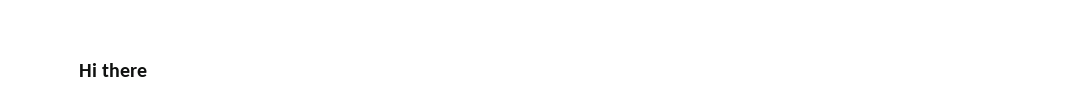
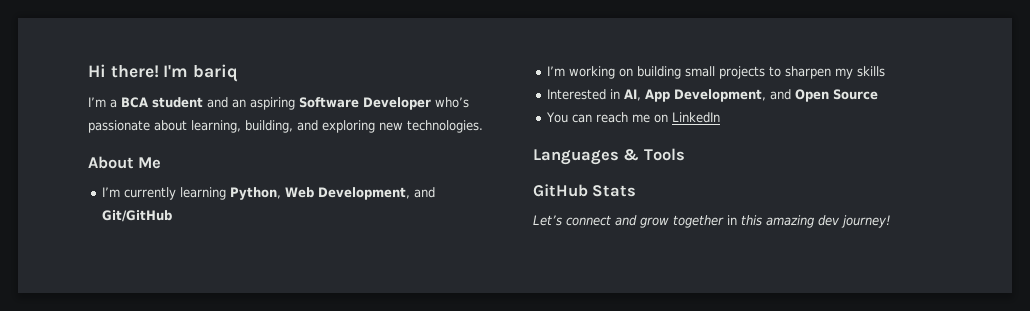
- Hi there
+ Hi there! I'm bariq
+ I’m a BCA student and an aspiring Software Developer who’s passionate about learning, building, and exploring new technologies.
+ About Me
+ I’m currently learning Python, Web Development, and Git/GitHub
+ I’m working on building small projects to sharpen my skills
+ Interested in AI, App Development, and Open Source
+ You can reach me on LinkedIn
+ Languages & Tools
+ GitHub Stats
+ Let’s connect and grow together in this amazing dev journey!

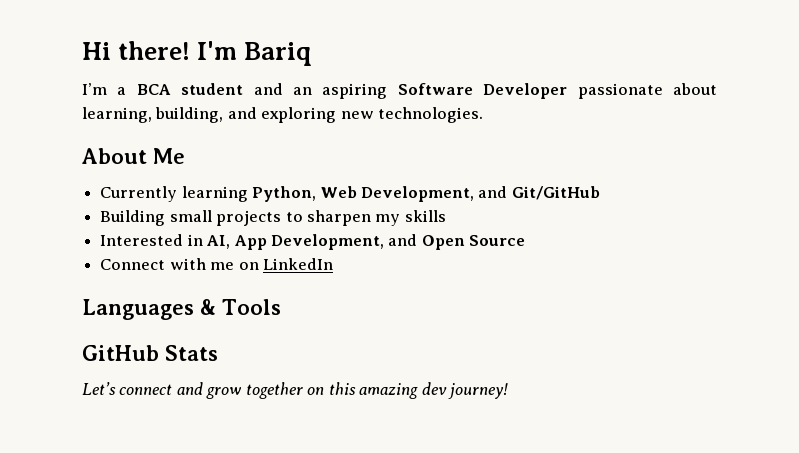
- I'm bariq
+ I'm Bariq
- I’m a BCA student and an aspiring Software Developer who’s passionate about learning, building, and exploring new technologies.
+ I’m a BCA student and an aspiring Software Developer passionate about learning, building, and exploring new technologies.
- I’m currently learning Python, Web Development, and Git/GitHub
+ Currently learning Python, Web Development, and Git/GitHub
- I’m working on building small projects to sharpen my skills
+ Building small projects to sharpen my skills
- You can reach me on LinkedIn
+ Connect with me on LinkedIn
- Let’s connect and grow together in this amazing dev journey!
+ Let’s connect and grow together on this amazing dev journey!

